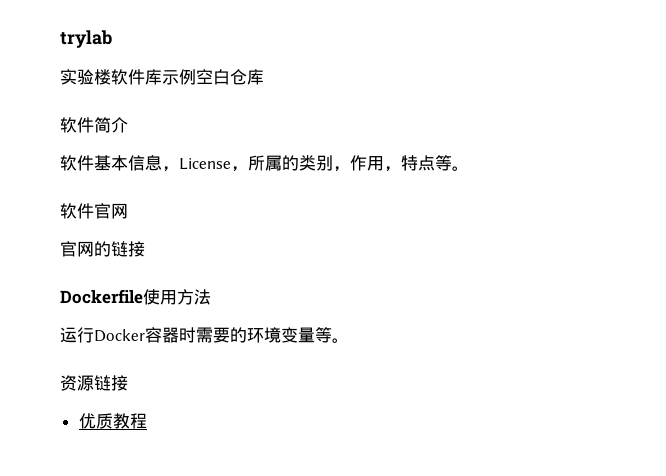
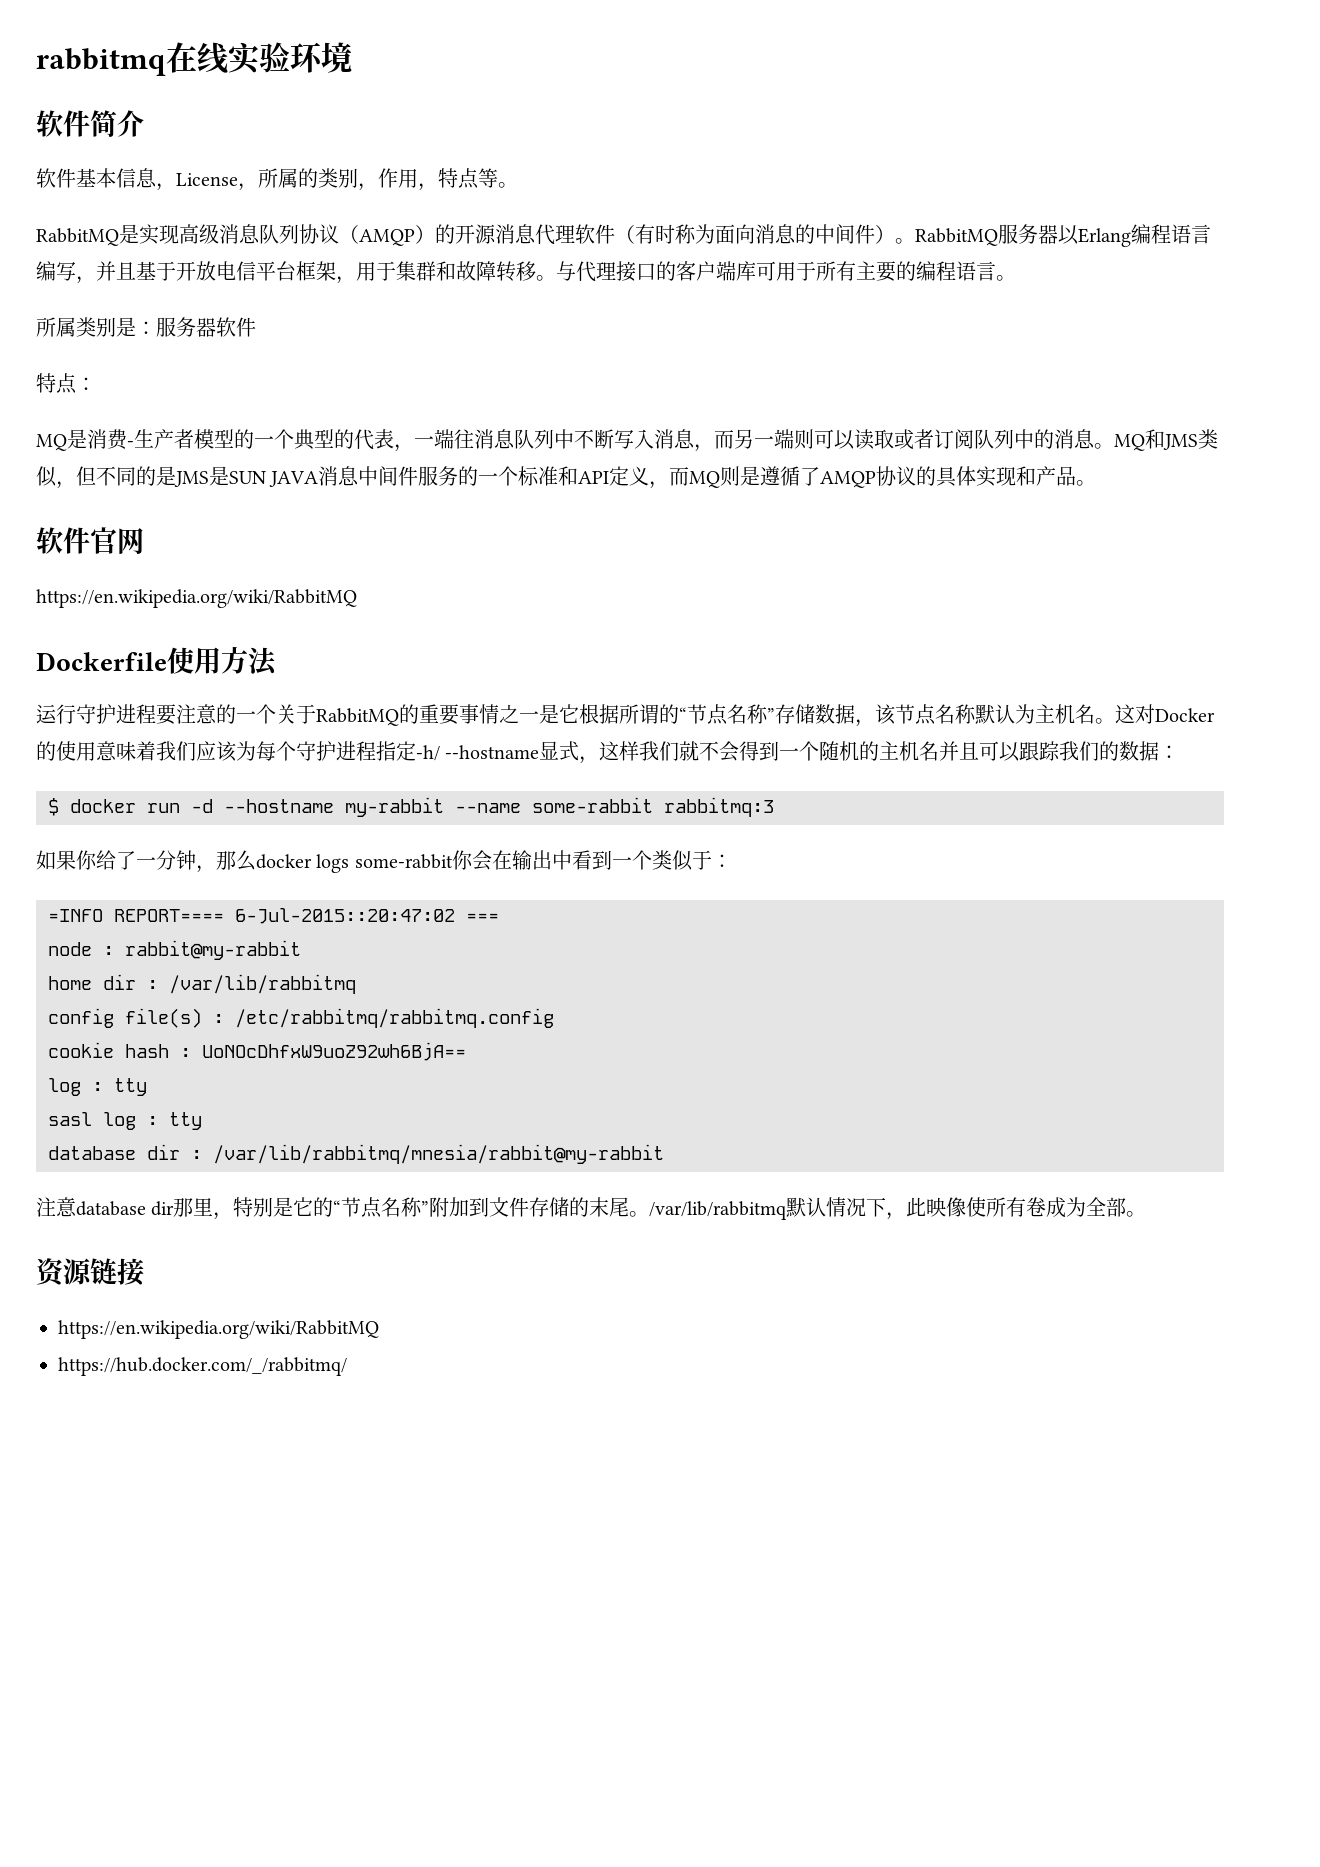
- trylab
- 实验楼软件库示例空白仓库
+ rabbitmq在线实验环境
+ RabbitMQ是实现高级消息队列协议（AMQP）的开源消息代理软件（有时称为面向消息的中间件）。RabbitMQ服务器以Erlang编程语言编写，并且基于开放电信平台框架，用于集群和故障转移。与代理接口的客户端库可用于所有主要的编程语言。
+ 所属类别是：服务器软件
+ 特点：
+ MQ是消费-生产者模型的一个典型的代表，一端往消息队列中不断写入消息，而另一端则可以读取或者订阅队列中的消息。MQ和JMS类似，但不同的是JMS是SUN JAVA消息中间件服务的一个标准和API定义，而MQ则是遵循了AMQP协议的具体实现和产品。
  软件官网
- 官网的链接
+ https://en.wikipedia.org/wiki/RabbitMQ
- 运行Docker容器时需要的环境变量等。
+ 运行守护进程要注意的一个关于RabbitMQ的重要事情之一是它根据所谓的“节点名称”存储数据，该节点名称默认为主机名。这对Docker的使用意味着我们应该为每个守护进程指定-h/ --hostname显式，这样我们就不会得到一个随机的主机名并且可以跟踪我们的数据：
+ $ docker run -d --hostname my-rabbit --name some-rabbit rabbitmq:3
+ 如果你给了一分钟，那么docker logs some-rabbit你会在输出中看到一个类似于：
+ =INFO REPORT==== 6-Jul-2015::20:47:02 ===
+ node : rabbit@my-rabbit
+ home dir : /var/lib/rabbitmq
+ config file(s) : /etc/rabbitmq/rabbitmq.config
+ cookie hash : UoNOcDhfxW9uoZ92wh6BjA==
+ log : tty
+ sasl log : tty
+ database dir : /var/lib/rabbitmq/mnesia/rabbit@my-rabbit
+ 注意database dir那里，特别是它的“节点名称”附加到文件存储的末尾。/var/lib/rabbitmq默认情况下，此映像使所有卷成为全部。
  资源链接
- 优质教程
+ https://en.wikipedia.org/wiki/RabbitMQ
+ https://hub.docker.com/_/rabbitmq/

